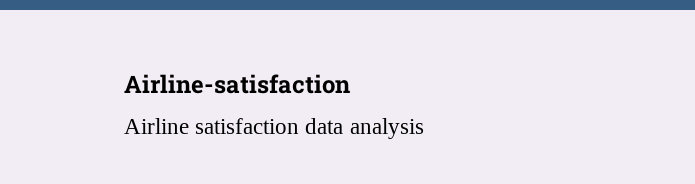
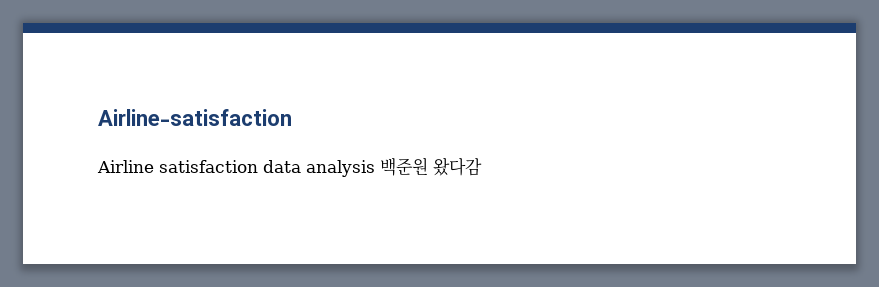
- Airline satisfaction data analysis
+ Airline satisfaction data analysis 백준원 왔다감

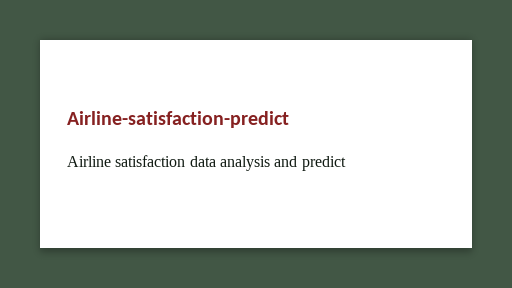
- Airline-satisfaction
+ Airline-satisfaction-predict
- Airline satisfaction data analysis 백준원 왔다감
+ Airline satisfaction data analysis and predict

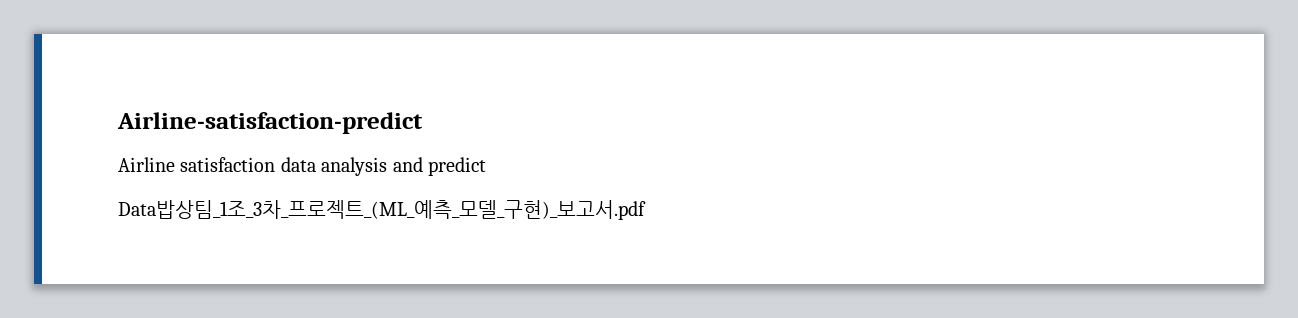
+ Data밥상팀_1조_3차_프로젝트_(ML_예측_모델_구현)_보고서.pdf

